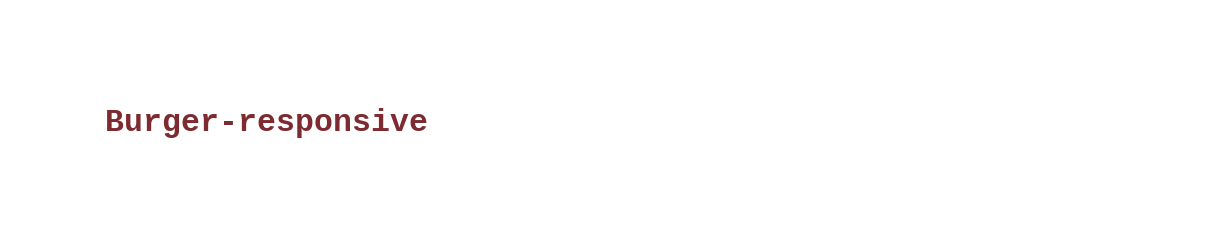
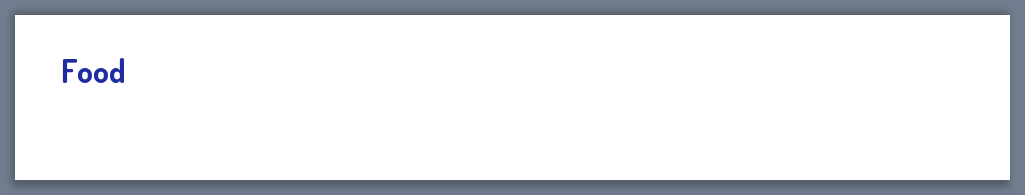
- Burger-responsive
+ Food

